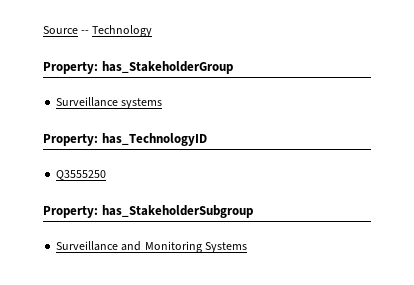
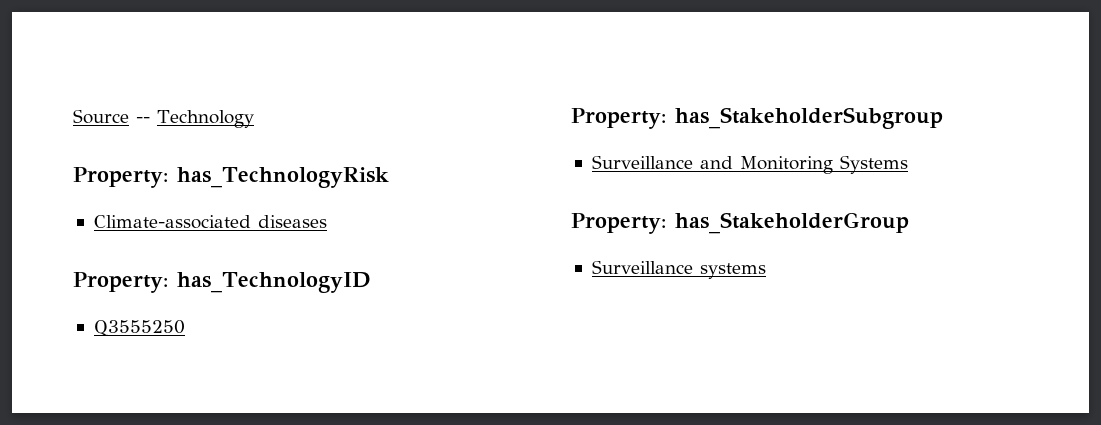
- Property: has_StakeholderGroup
- Surveillance systems
+ Property: has_TechnologyRisk
+ Climate-associated diseases
+ Property: has_StakeholderGroup
+ Surveillance systems

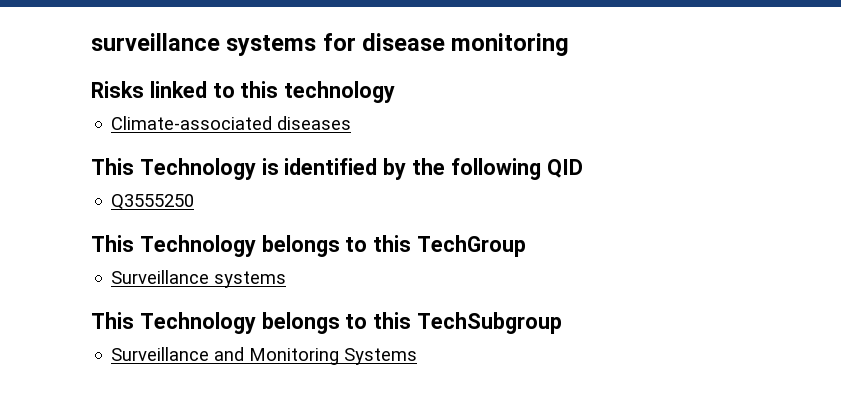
- Source -- Technology
- Property: has_TechnologyRisk
+ surveillance systems for disease monitoring
+ Risks linked to this technology
  Climate-associated diseases
- Property: has_TechnologyID
+ This Technology is identified by the following QID
  Q3555250
- Property: has_StakeholderSubgroup
+ This Technology belongs to this TechGroup
+ Surveillance systems
+ This Technology belongs to this TechSubgroup
- Property: has_StakeholderGroup
- Surveillance systems

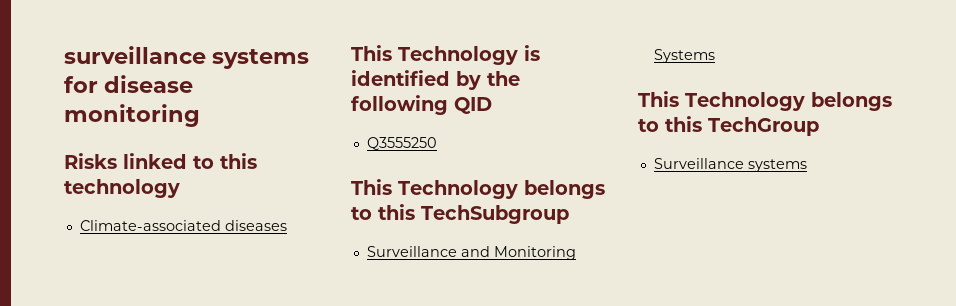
+ This Technology belongs to this TechSubgroup
+ Surveillance and Monitoring Systems
  This Technology belongs to this TechGroup
  Surveillance systems
- This Technology belongs to this TechSubgroup
- Surveillance and Monitoring Systems

